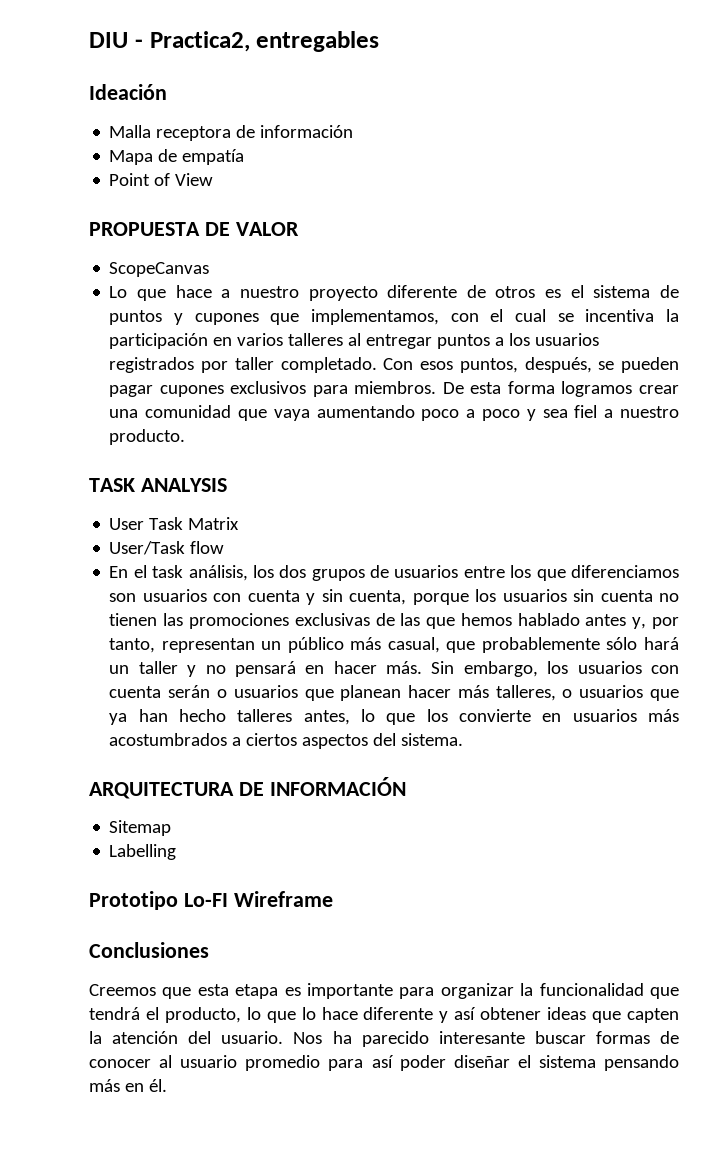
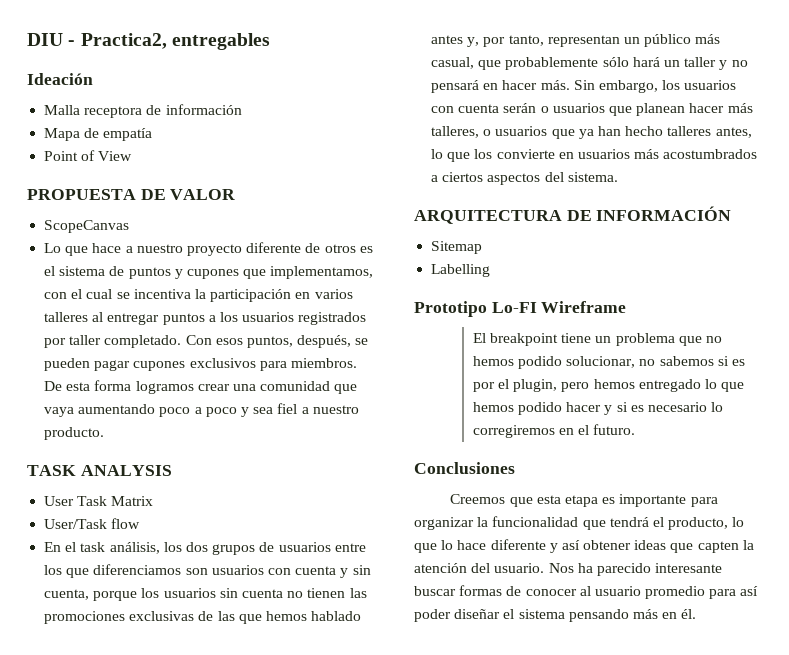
+ El breakpoint tiene un problema que no hemos podido solucionar, no sabemos si es por el plugin, pero hemos entregado lo que hemos podido hacer y si es necesario lo corregiremos en el futuro.

